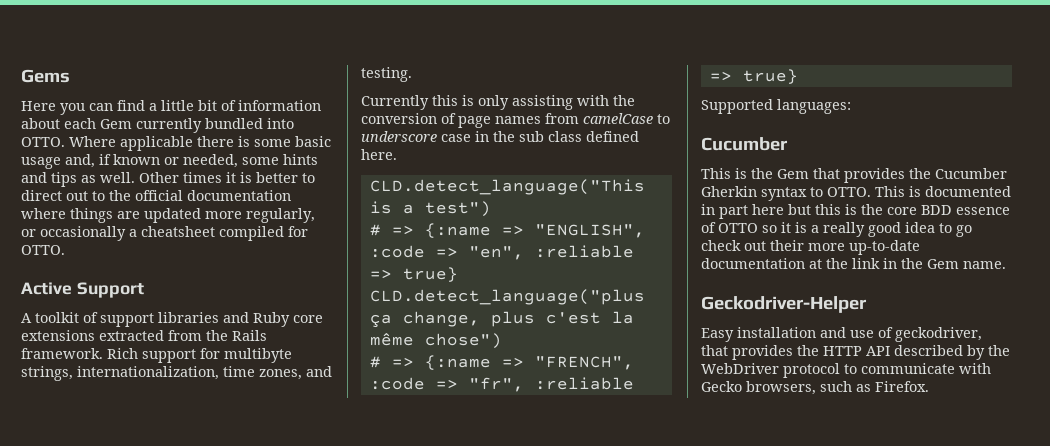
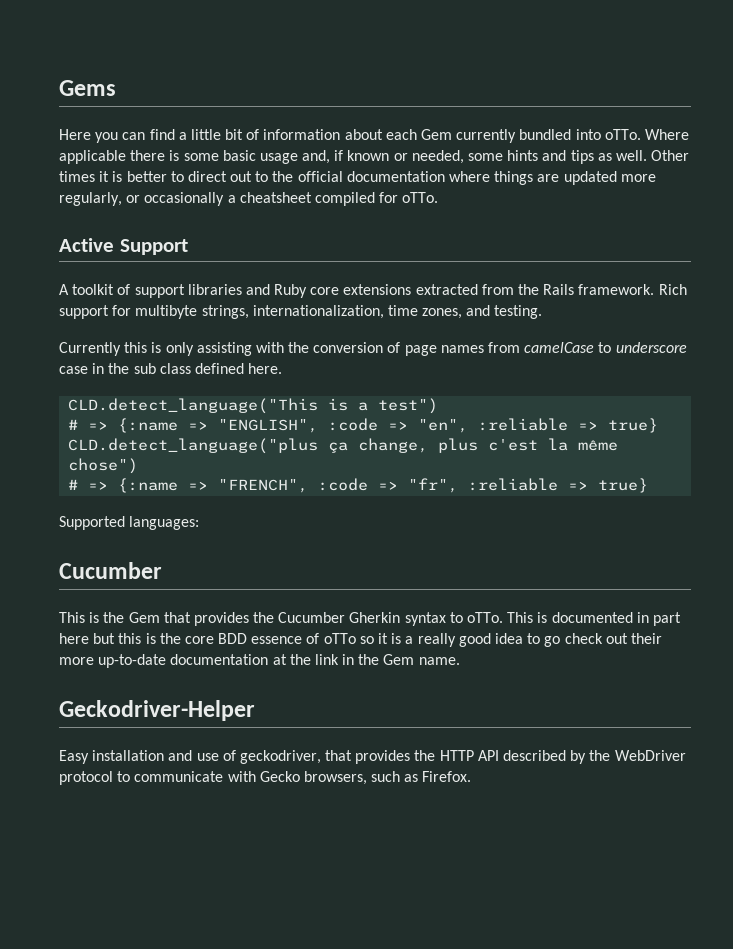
- Here you can find a little bit of information about each Gem currently bundled into OTTO.
+ Here you can find a little bit of information about each Gem currently bundled into oTTo.
- Other times it is better to direct out to the official documentation where things are updated more regularly, or occasionally a cheatsheet compiled for OTTO.
+ Other times it is better to direct out to the official documentation where things are updated more regularly, or occasionally a cheatsheet compiled for oTTo.
- This is the Gem that provides the Cucumber Gherkin syntax to OTTO.
+ This is the Gem that provides the Cucumber Gherkin syntax to oTTo.
- This is documented in part here but this is the core BDD essence of OTTO so it is a really good idea to go check out their more up-to-date documentation at the link in the Gem name.
+ This is documented in part here but this is the core BDD essence of oTTo so it is a really good idea to go check out their more up-to-date documentation at the link in the Gem name.

